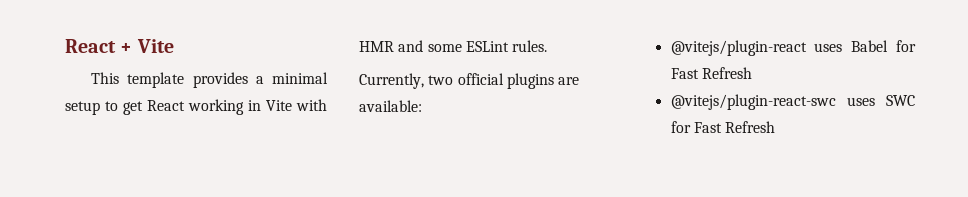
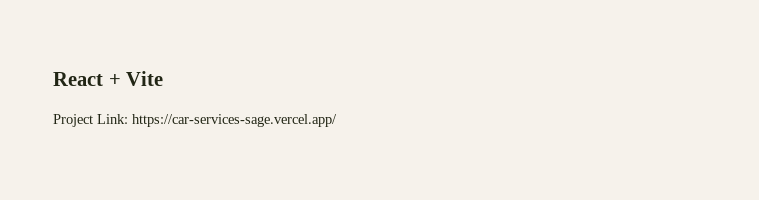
- This template provides a minimal setup to get React working in Vite with HMR and some ESLint rules.
- Currently, two official plugins are available:
- @vitejs/plugin-react uses Babel for Fast Refresh
- @vitejs/plugin-react-swc uses SWC for Fast Refresh
+ Project Link: https://car-services-sage.vercel.app/

